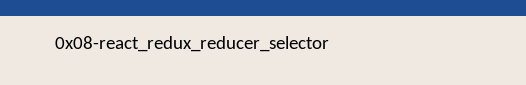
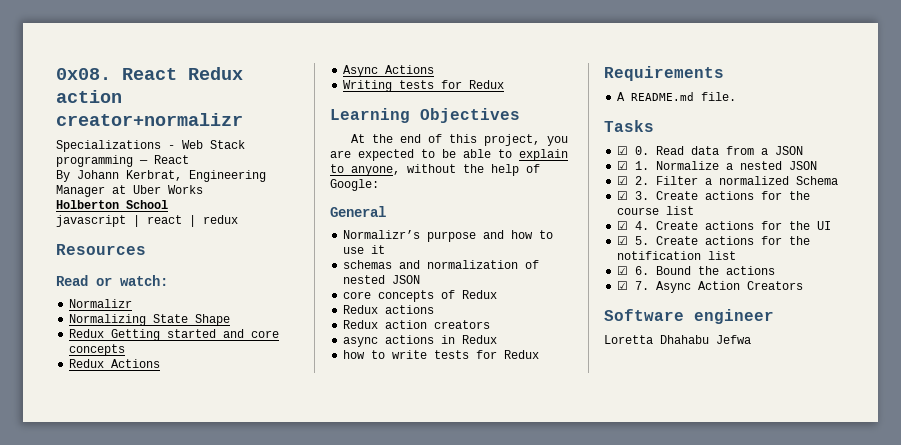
- 0x08-react_redux_reducer_selector
+ 0x08. React Redux action creator+normalizr
+ Specializations - Web Stack programming ― React
+ By Johann Kerbrat, Engineering Manager at Uber Works
+ Holberton School
+ javascript | react | redux
+ Resources
+ Read or watch:
+ Normalizr
+ Normalizing State Shape
+ Redux Getting started and core concepts
+ Redux Actions
+ Async Actions
+ Writing tests for Redux
+ Learning Objectives
+ At the end of this project, you are expected to be able to explain to anyone, without the help of Google:
+ General
+ Normalizr’s purpose and how to use it
+ schemas and normalization of nested JSON
+ core concepts of Redux
+ Redux actions
+ Redux action creators
+ async actions in Redux
+ how to write tests for Redux
+ Requirements
+ A README.md file.
+ Tasks
+ ☑ 0. Read data from a JSON
+ ☑ 1. Normalize a nested JSON
+ ☑ 2. Filter a normalized Schema
+ ☑ 3. Create actions for the course list
+ ☑ 4. Create actions for the UI
+ ☑ 5. Create actions for the notification list
+ ☑ 6. Bound the actions
+ ☑ 7. Async Action Creators
+ Software engineer
+ Loretta Dhahabu Jefwa

